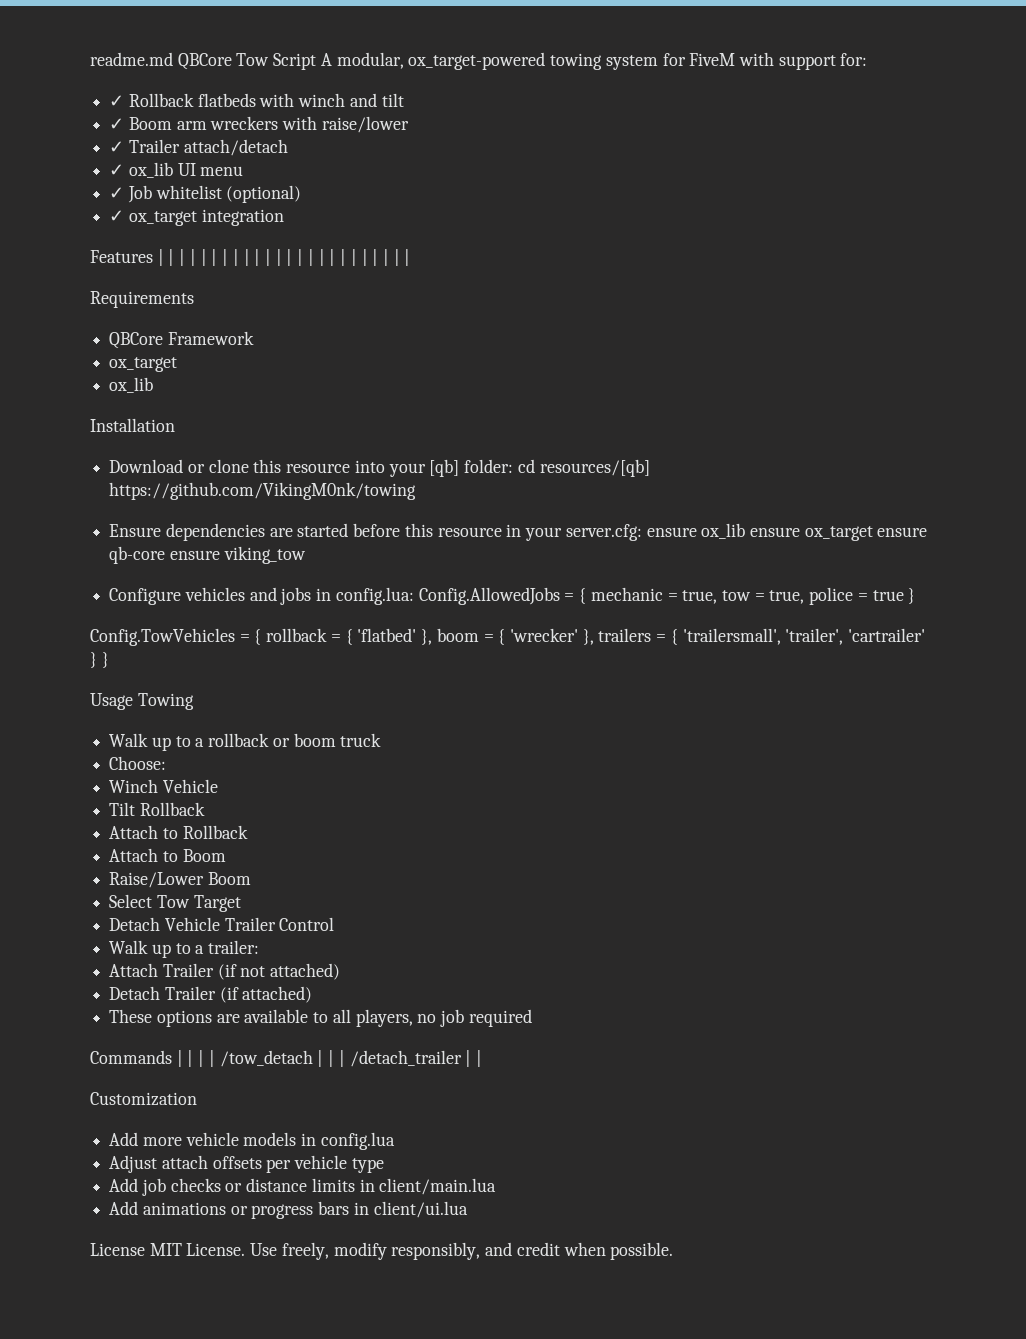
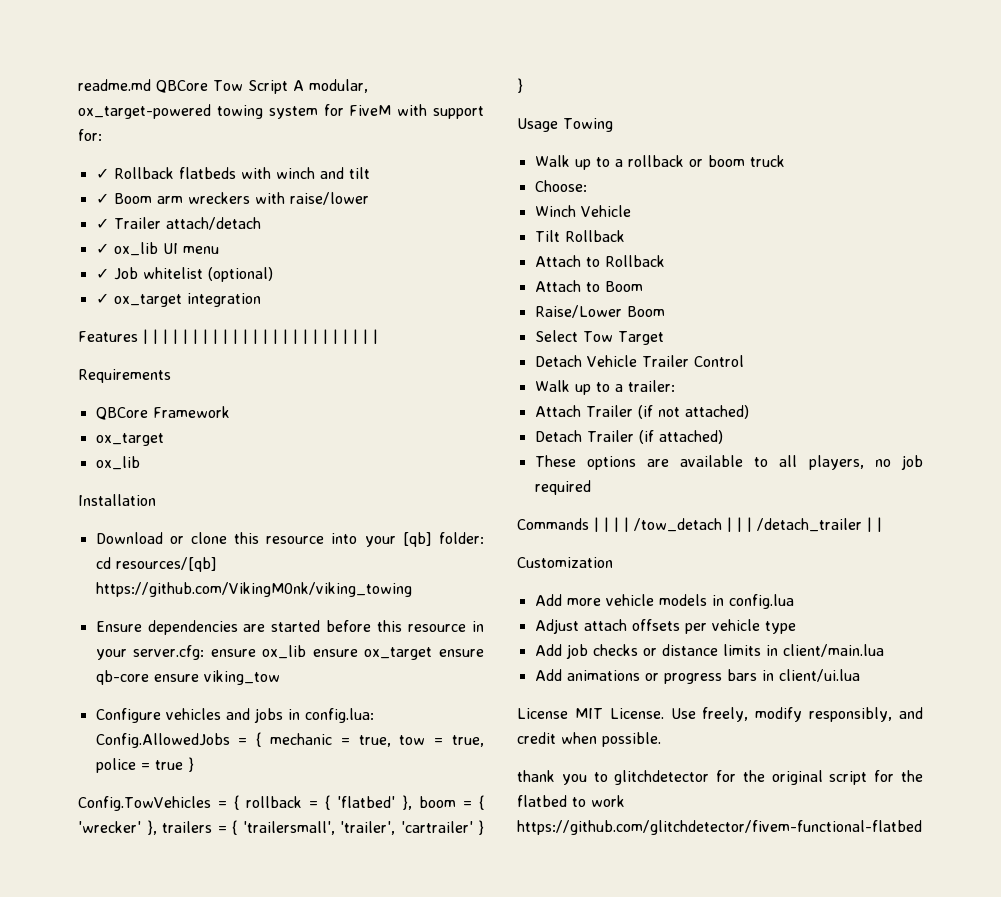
- Download or clone this resource into your [qb] folder: cd resources/[qb] https://github.com/VikingM0nk/towing
+ Download or clone this resource into your [qb] folder: cd resources/[qb] https://github.com/VikingM0nk/viking_towing
+ thank you to glitchdetector for the original script for the flatbed to work https://github.com/glitchdetector/fivem-functional-flatbed

